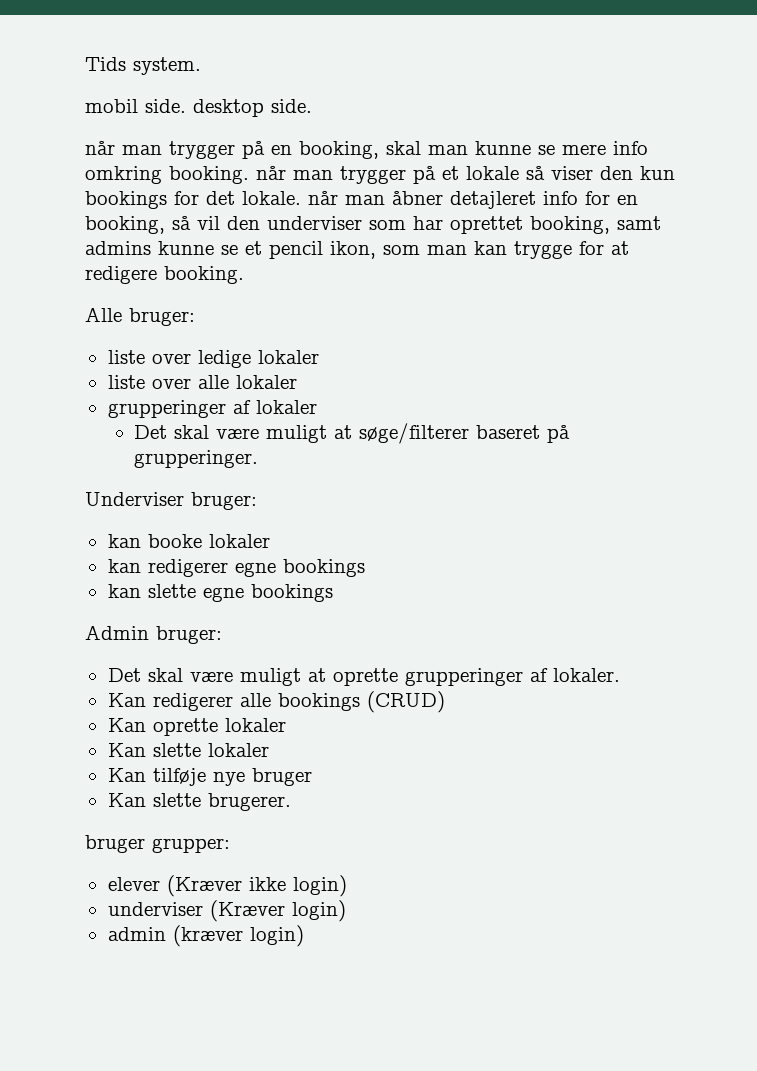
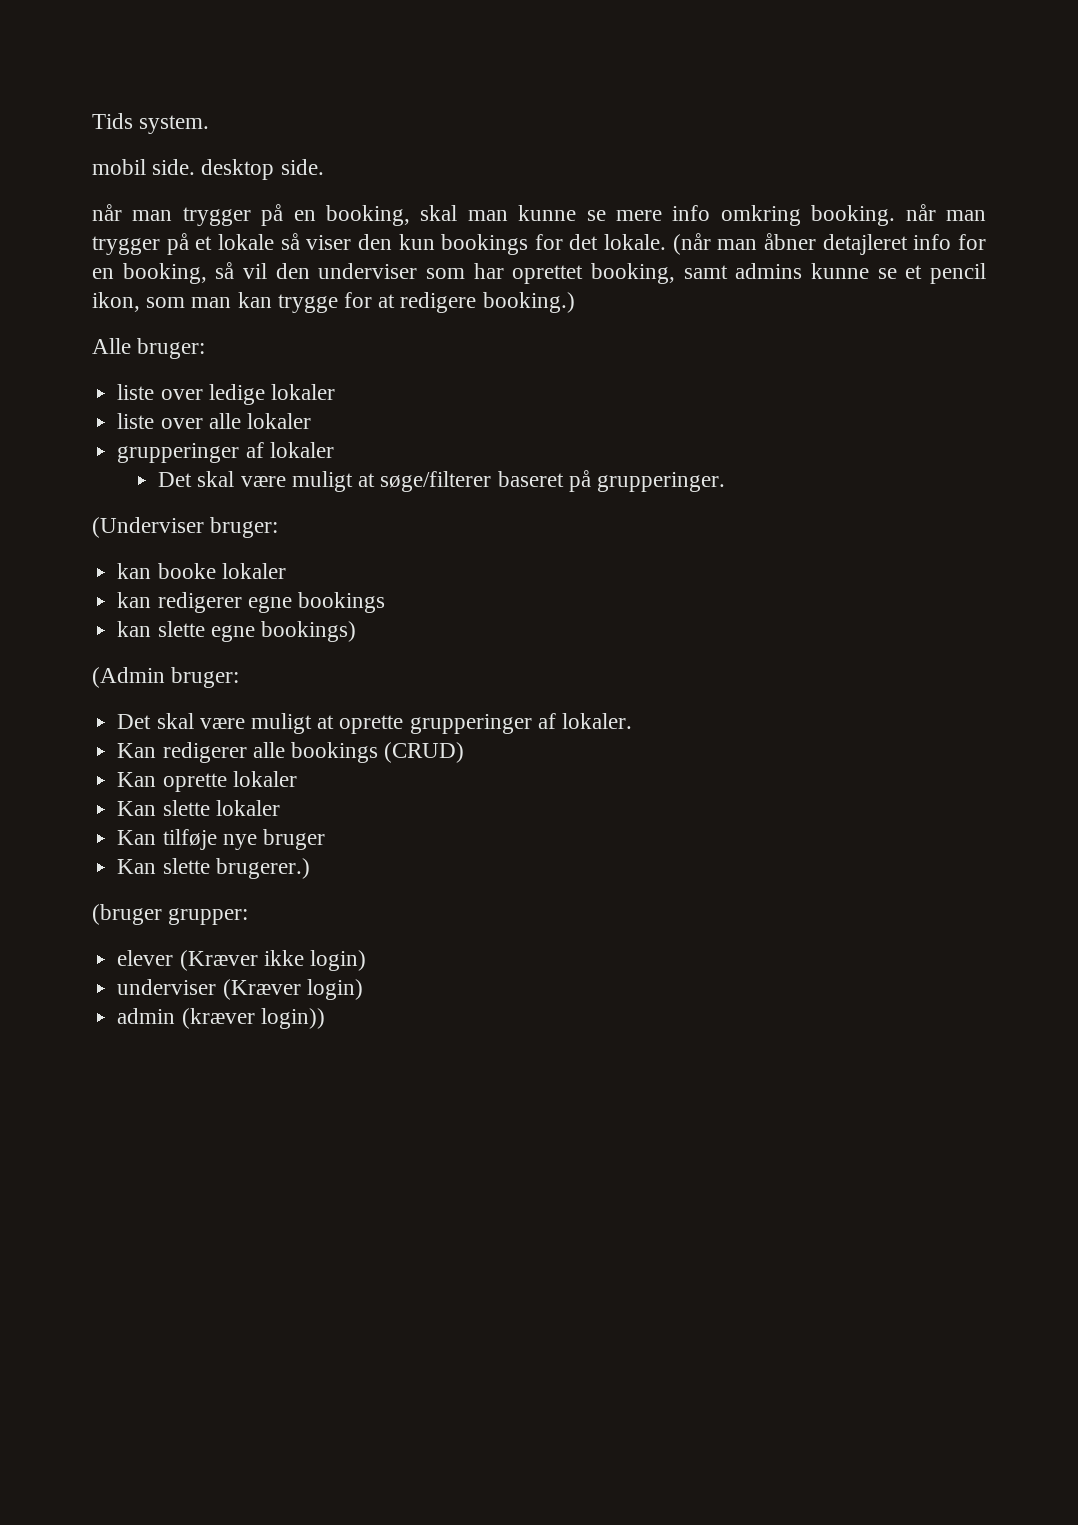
- når man trygger på en booking, skal man kunne se mere info omkring booking. når man trygger på et lokale så viser den kun bookings for det lokale. når man åbner detajleret info for en booking, så vil den underviser som har oprettet booking, samt admins kunne se et pencil ikon, som man kan trygge for at redigere booking.
+ når man trygger på en booking, skal man kunne se mere info omkring booking. når man trygger på et lokale så viser den kun bookings for det lokale. (når man åbner detajleret info for en booking, så vil den underviser som har oprettet booking, samt admins kunne se et pencil ikon, som man kan trygge for at redigere booking.)
- Underviser bruger:
+ (Underviser bruger:
- kan slette egne bookings
- Admin bruger:
+ kan slette egne bookings)
+ (Admin bruger:
- Kan slette brugerer.
- bruger grupper:
+ Kan slette brugerer.)
+ (bruger grupper:
- admin (kræver login)
+ admin (kræver login))

